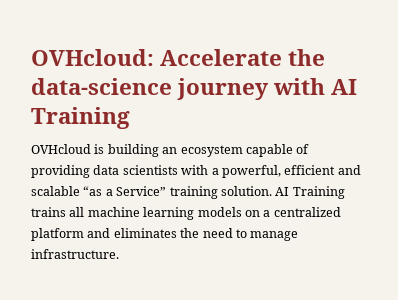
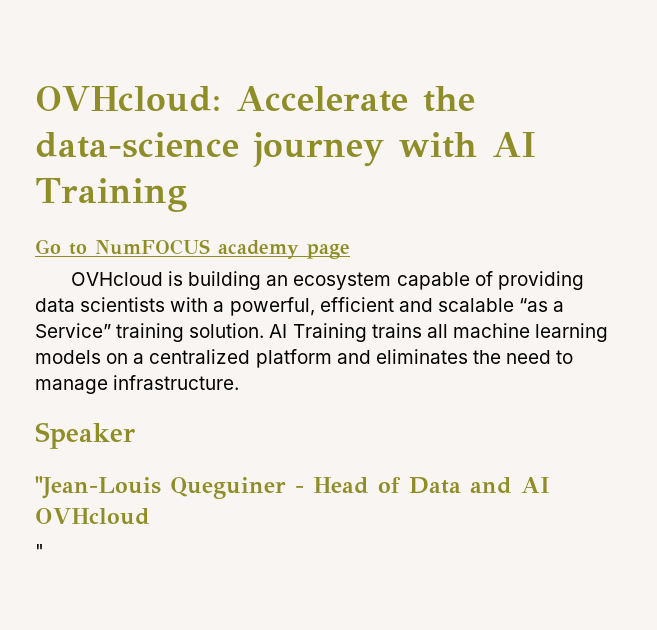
+ Go to NumFOCUS academy page
+ Speaker
+ "Jean-Louis Queguiner - Head of Data and AI OVHcloud
+ "

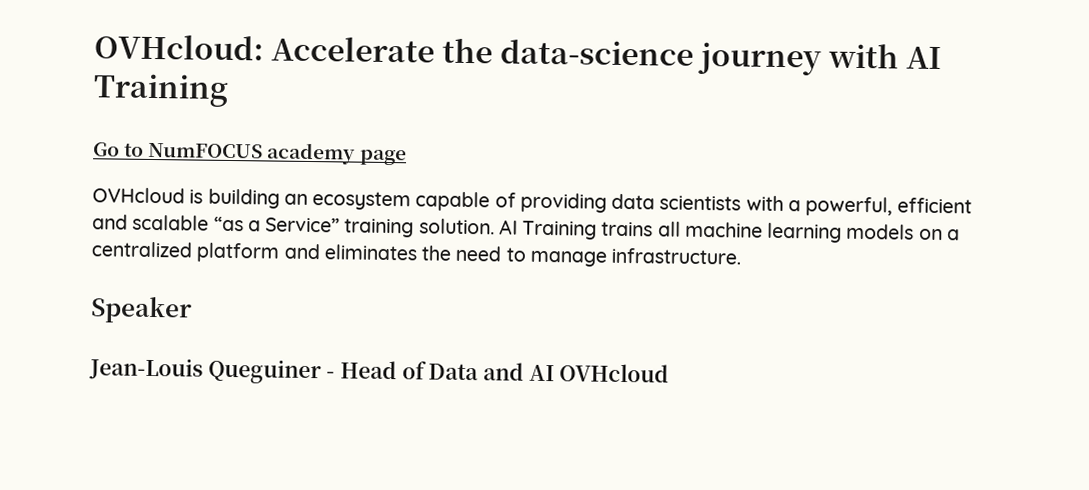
- "Jean-Louis Queguiner - Head of Data and AI OVHcloud
+ Jean-Louis Queguiner - Head of Data and AI OVHcloud
- "

